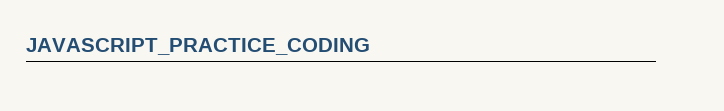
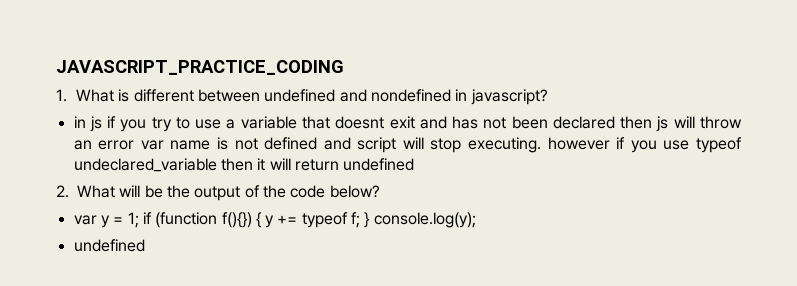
+ 1. What is different between undefined and nondefined in javascript?
+ in js if you try to use a variable that doesnt exit and has not been declared then js will throw an error var name is not defined and script will stop executing. however if you use typeof undeclared_variable then it will return undefined
+ 2. What will be the output of the code below?
+ var y = 1; if (function f(){}) { y += typeof f; } console.log(y);
+ undefined

